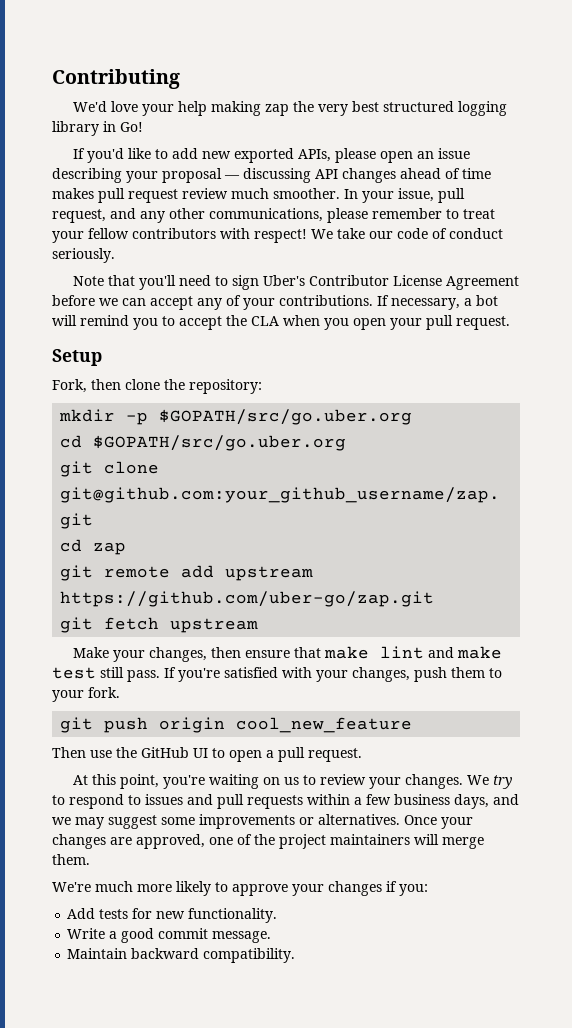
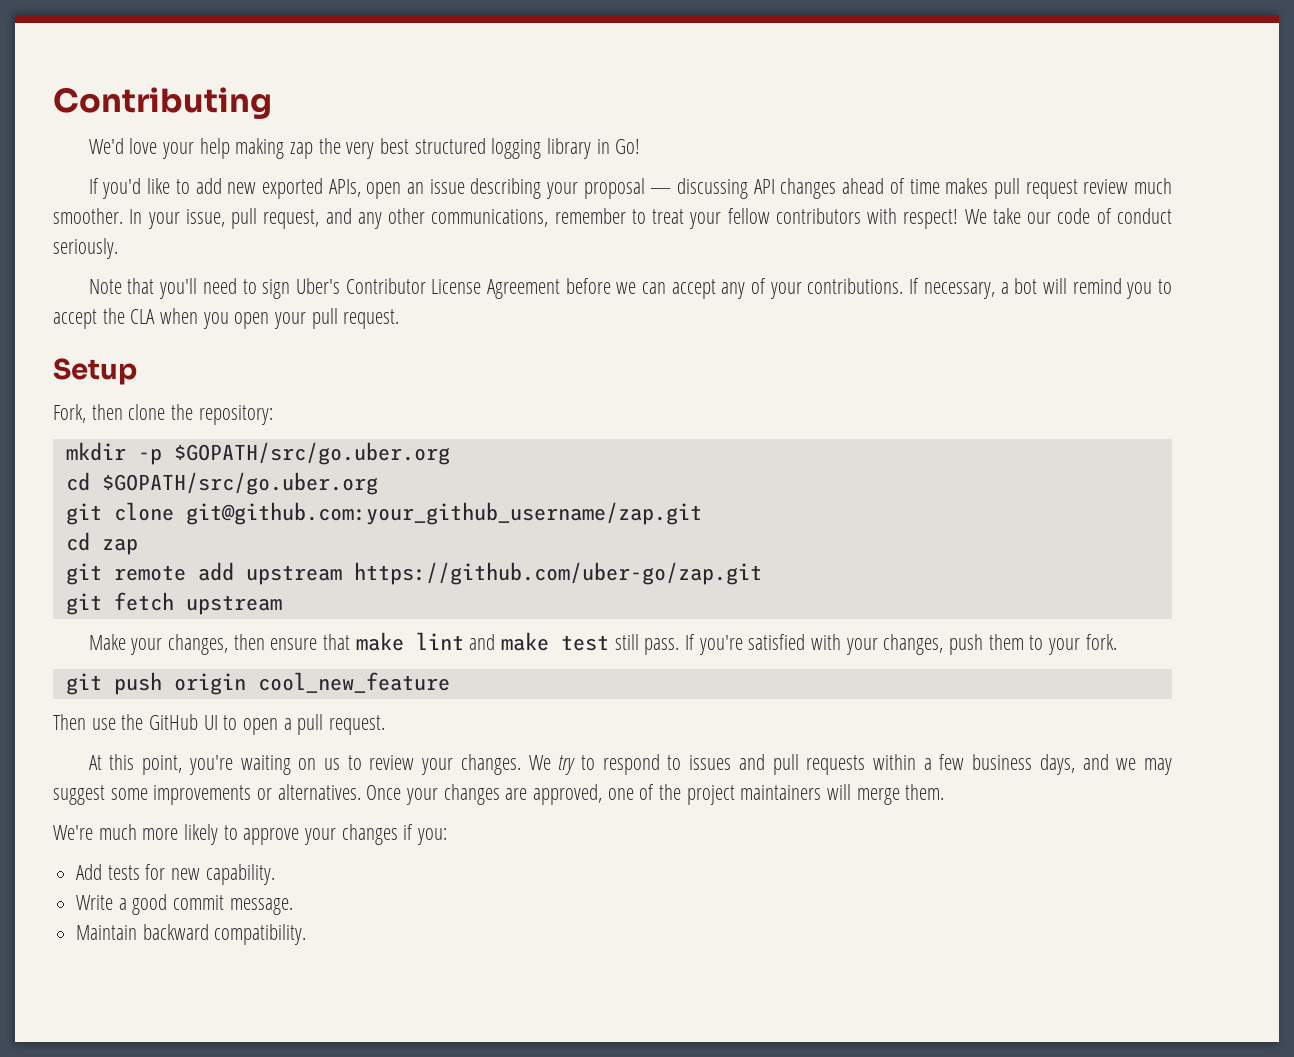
- If you'd like to add new exported APIs, please open an issue describing your proposal — discussing API changes ahead of time makes pull request review much smoother.
+ If you'd like to add new exported APIs, open an issue describing your proposal — discussing API changes ahead of time makes pull request review much smoother.
- In your issue, pull request, and any other communications, please remember to treat your fellow contributors with respect!
+ In your issue, pull request, and any other communications, remember to treat your fellow contributors with respect!
- Add tests for new functionality.
+ Add tests for new capability.

